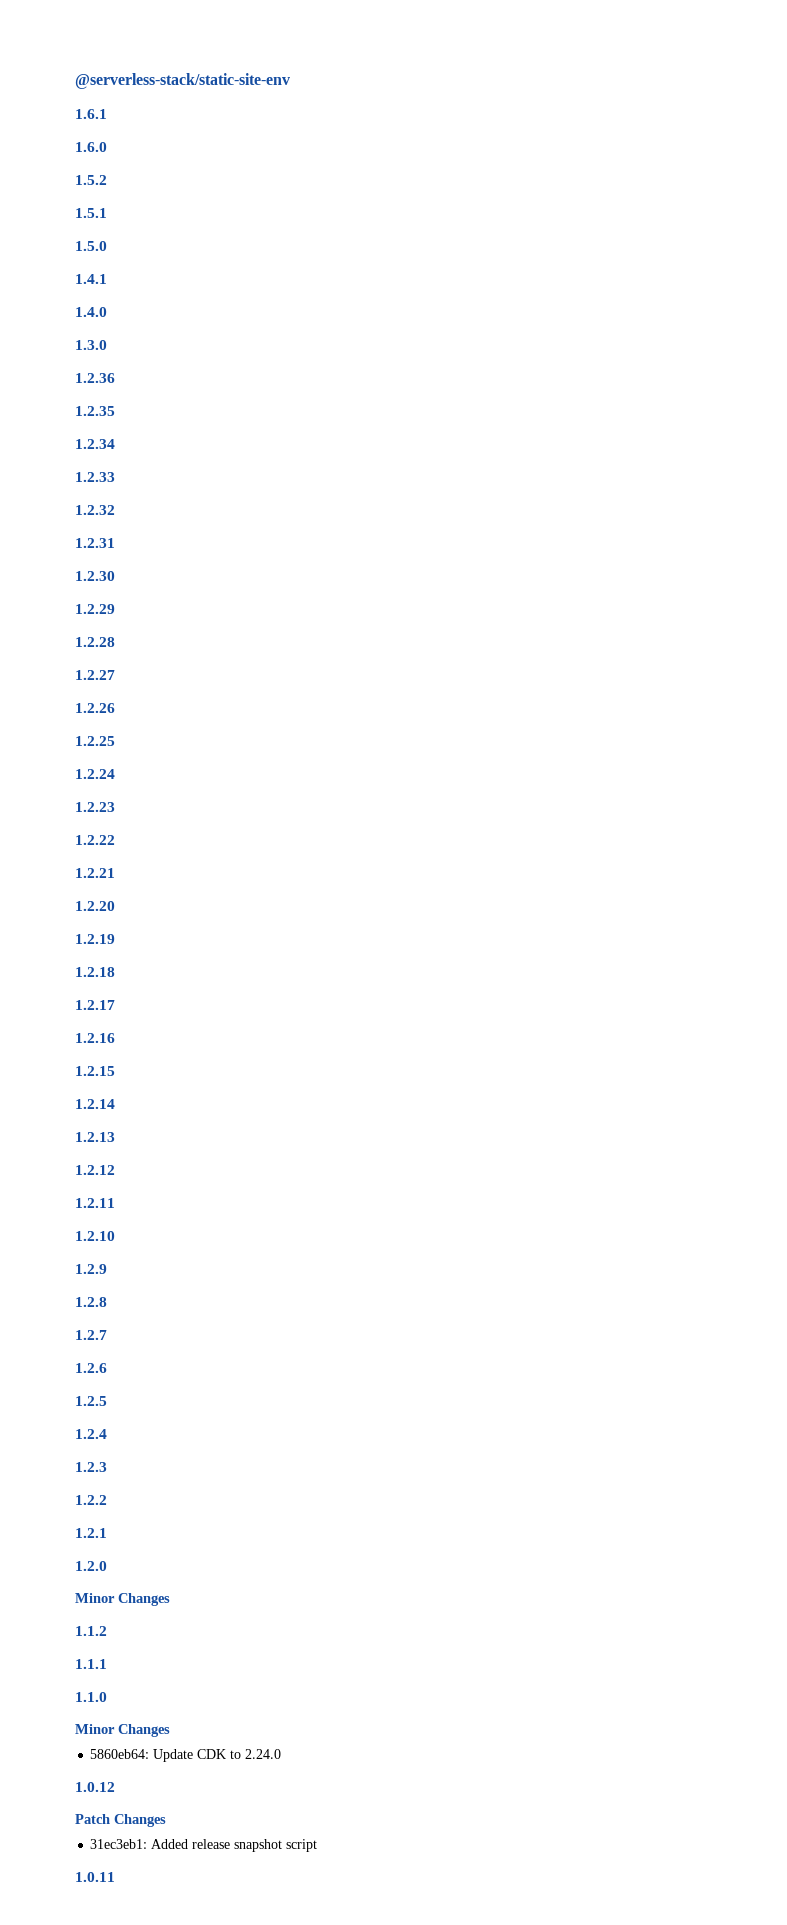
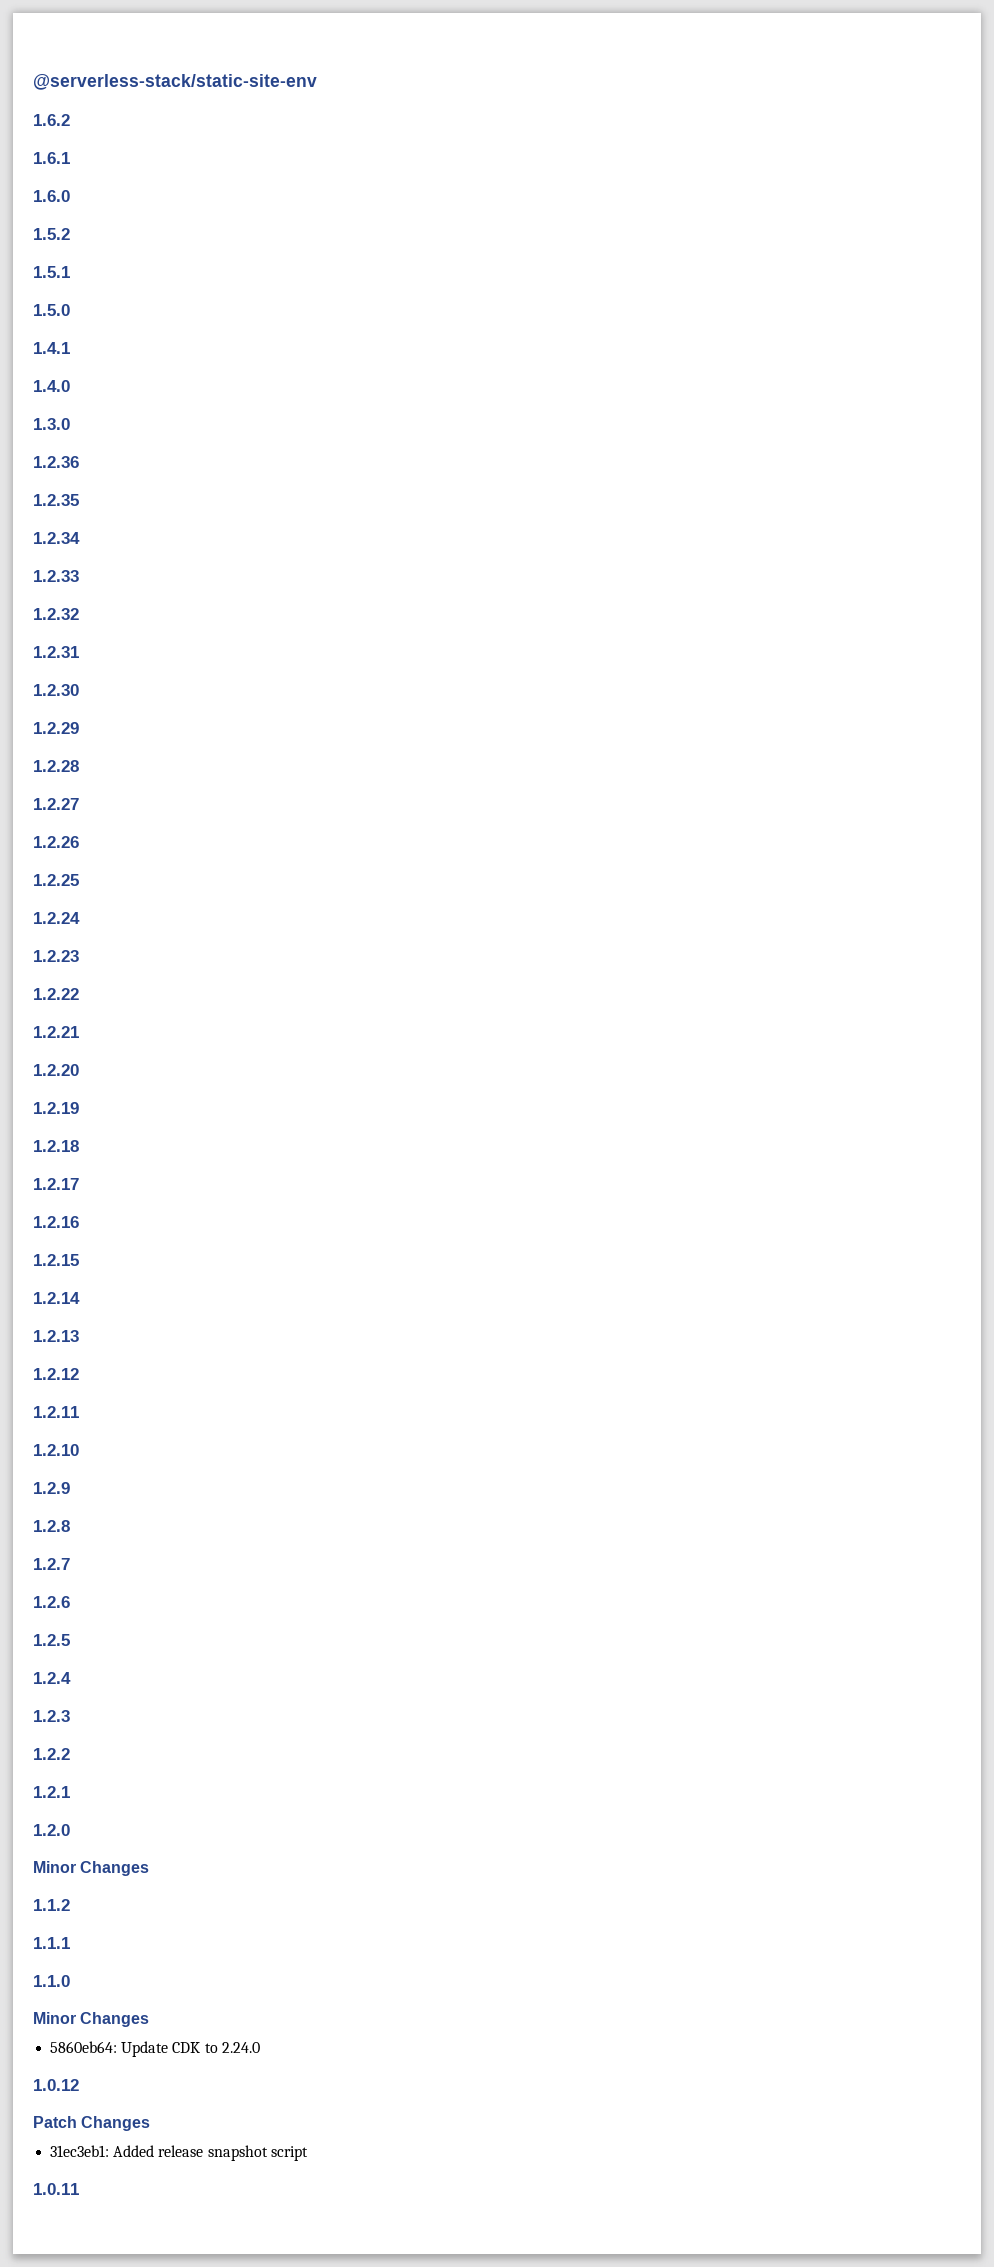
+ 1.6.2

